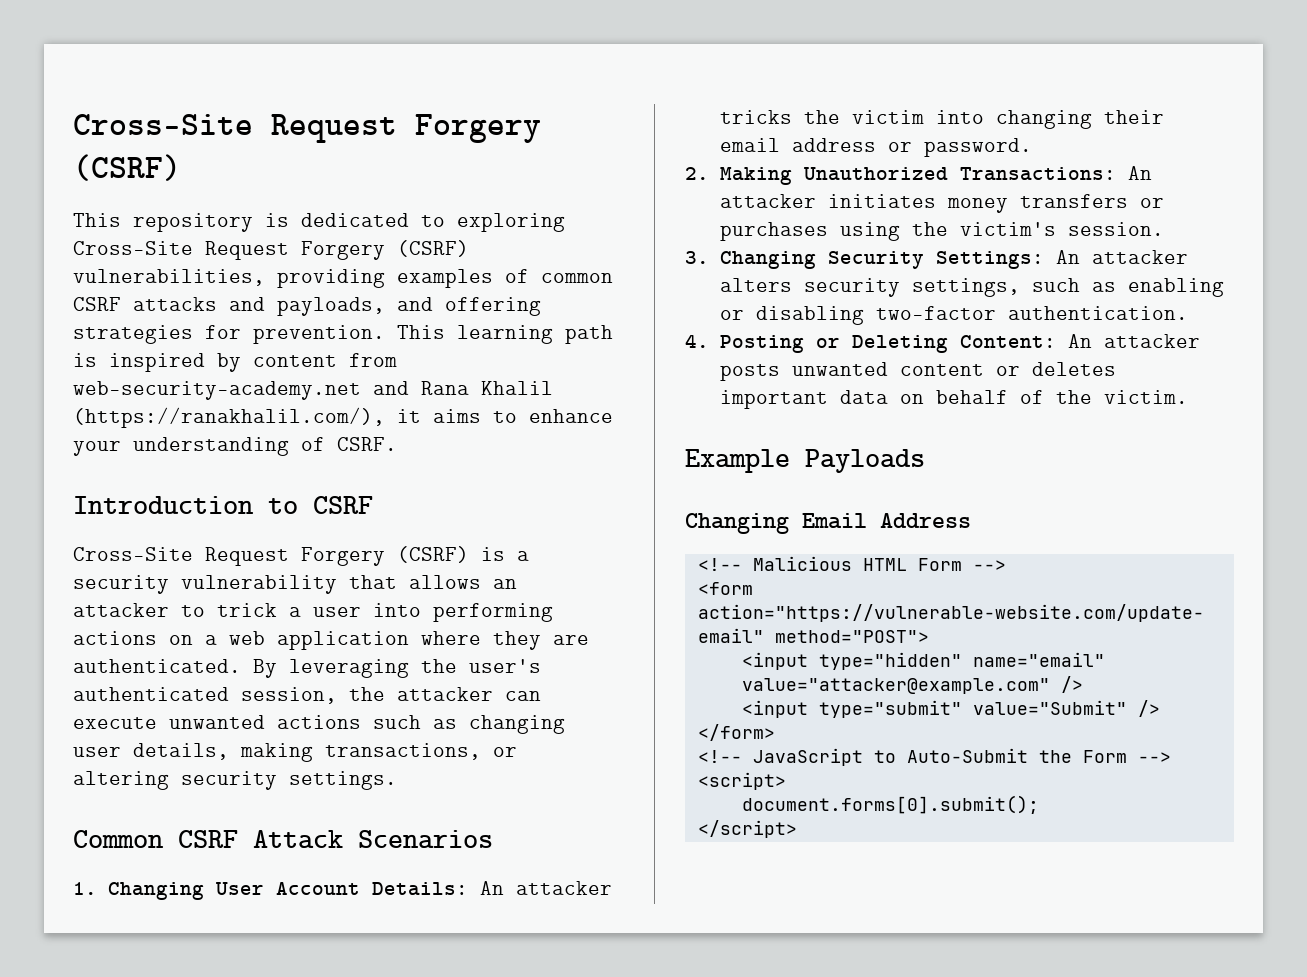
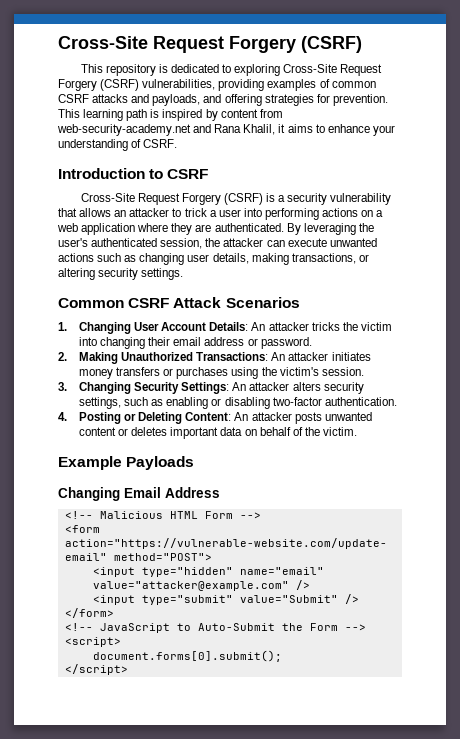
- This learning path is inspired by content from web-security-academy.net and Rana Khalil (https://ranakhalil.com/), it aims to enhance your understanding of CSRF.
+ This learning path is inspired by content from web-security-academy.net and Rana Khalil, it aims to enhance your understanding of CSRF.

